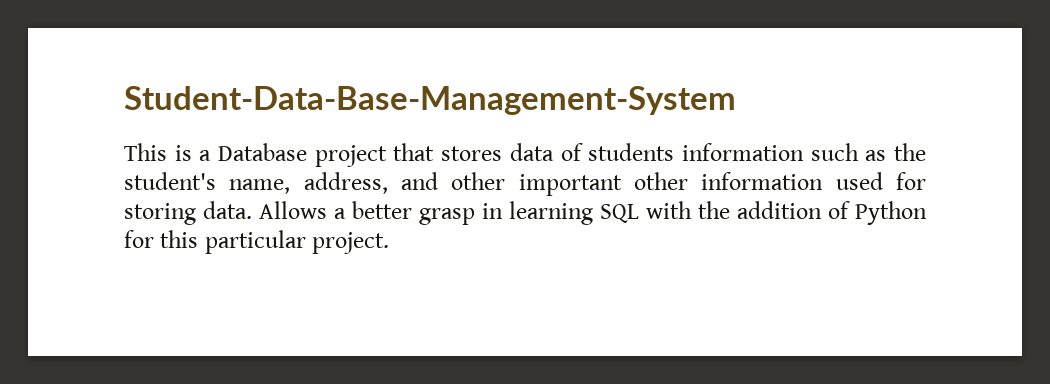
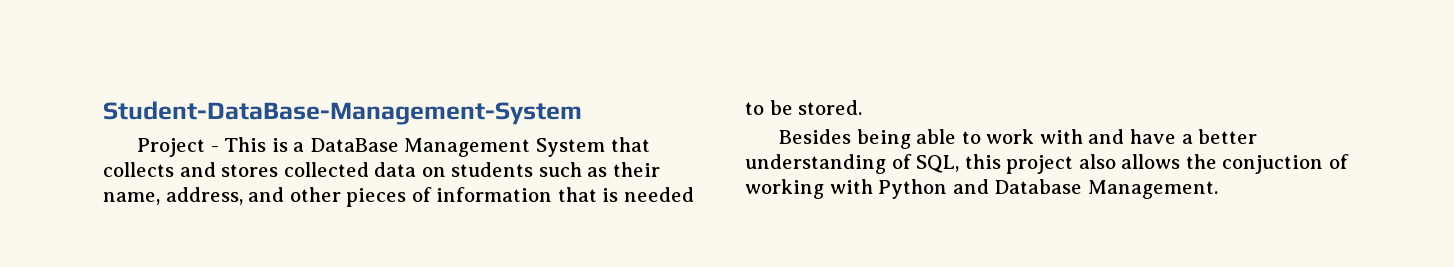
- Student-Data-Base-Management-System
- This is a Database project that stores data of students information such as the student's name, address, and other important other information used for storing data. Allows a better grasp in learning SQL with the addition of Python for this particular project.
+ Student-DataBase-Management-System
+ Project - This is a DataBase Management System that collects and stores collected data on students such as their name, address, and other pieces of information that is needed to be stored.
+ Besides being able to work with and have a better understanding of SQL, this project also allows the conjuction of working with Python and Database Management.

